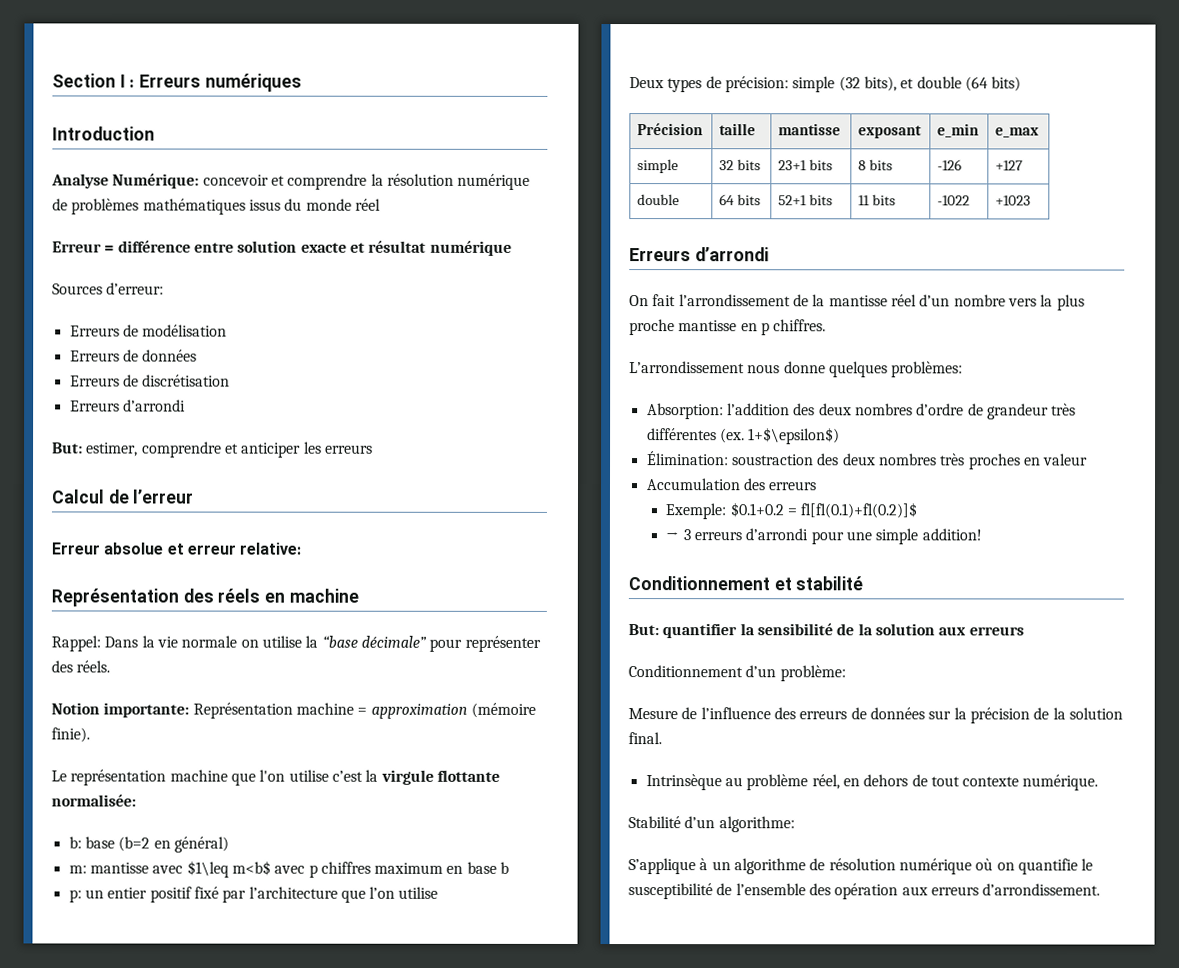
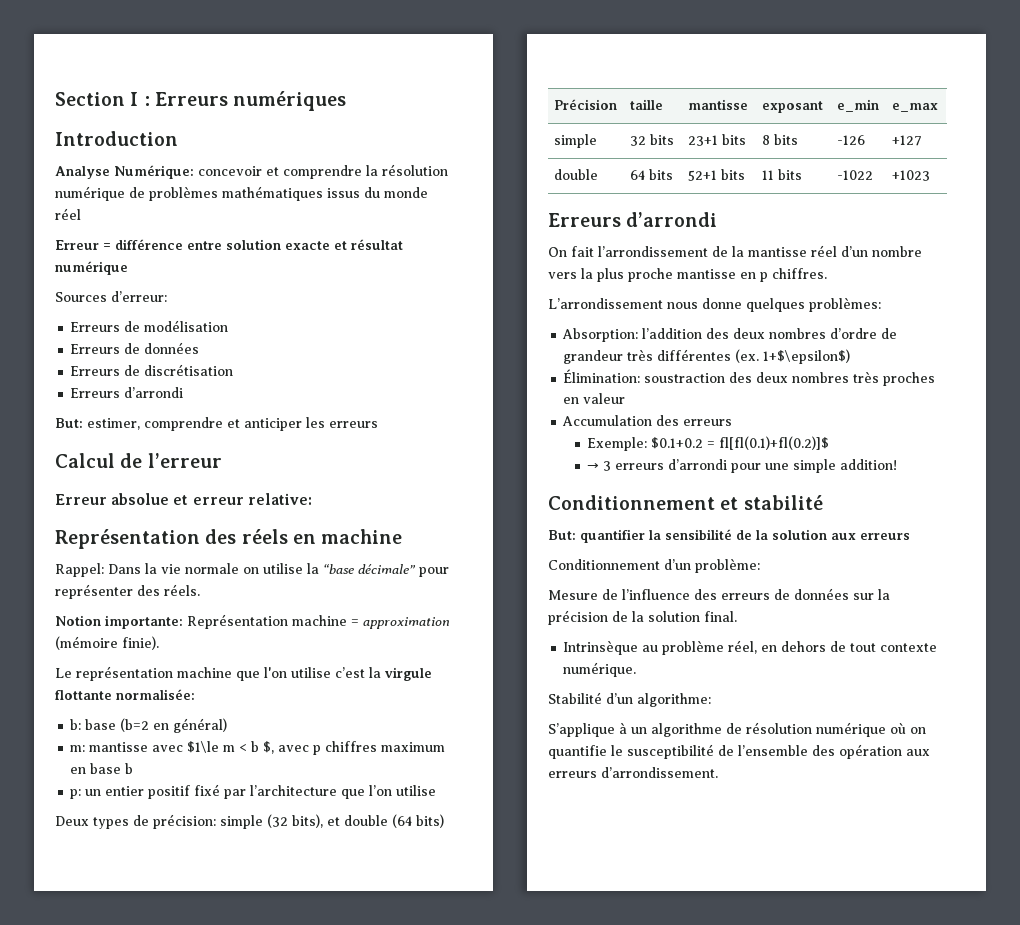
- m: mantisse avec $1\leq m<b$ avec p chiffres maximum en base b
+ m: mantisse avec $1\le m < b $, avec p chiffres maximum en base b

